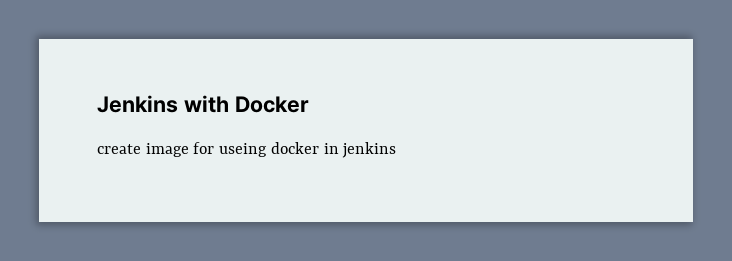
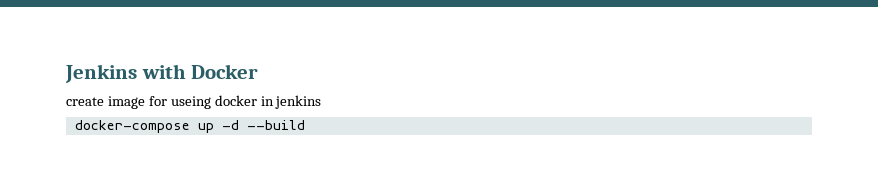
+ docker-compose up -d --build

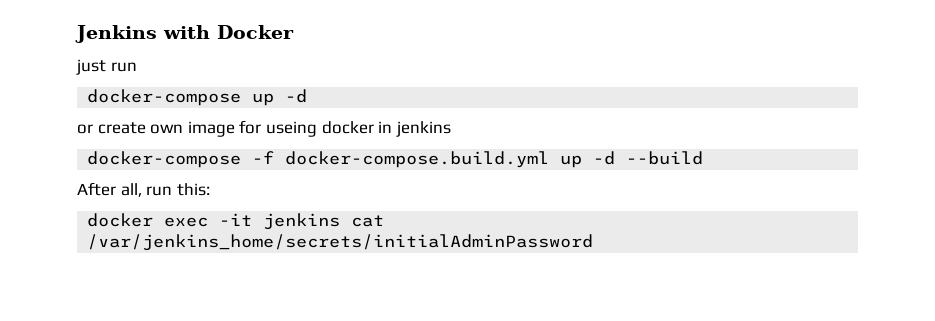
- create image for useing docker in jenkins
+ just run
+ docker-compose up -d
+ or create own image for useing docker in jenkins
- docker-compose up -d --build
+ docker-compose -f docker-compose.build.yml up -d --build
+ After all, run this:
+ docker exec -it jenkins cat /var/jenkins_home/secrets/initialAdminPassword

